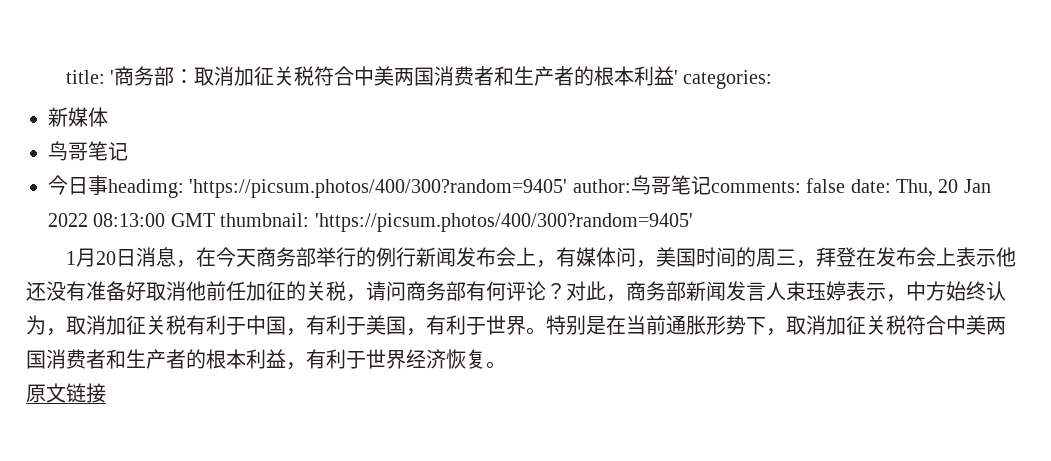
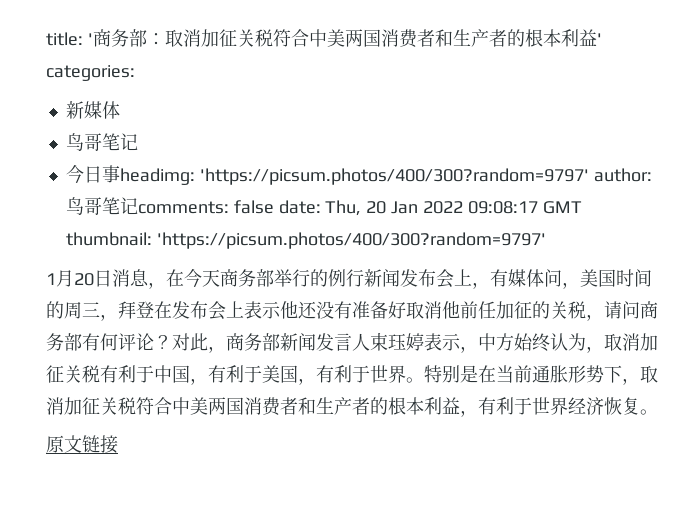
- 今日事headimg: 'https://picsum.photos/400/300?random=9405' author:鸟哥笔记comments: false date: Thu, 20 Jan 2022 08:13:00 GMT thumbnail: 'https://picsum.photos/400/300?random=9405'
+ 今日事headimg: 'https://picsum.photos/400/300?random=9797' author:鸟哥笔记comments: false date: Thu, 20 Jan 2022 09:08:17 GMT thumbnail: 'https://picsum.photos/400/300?random=9797'

